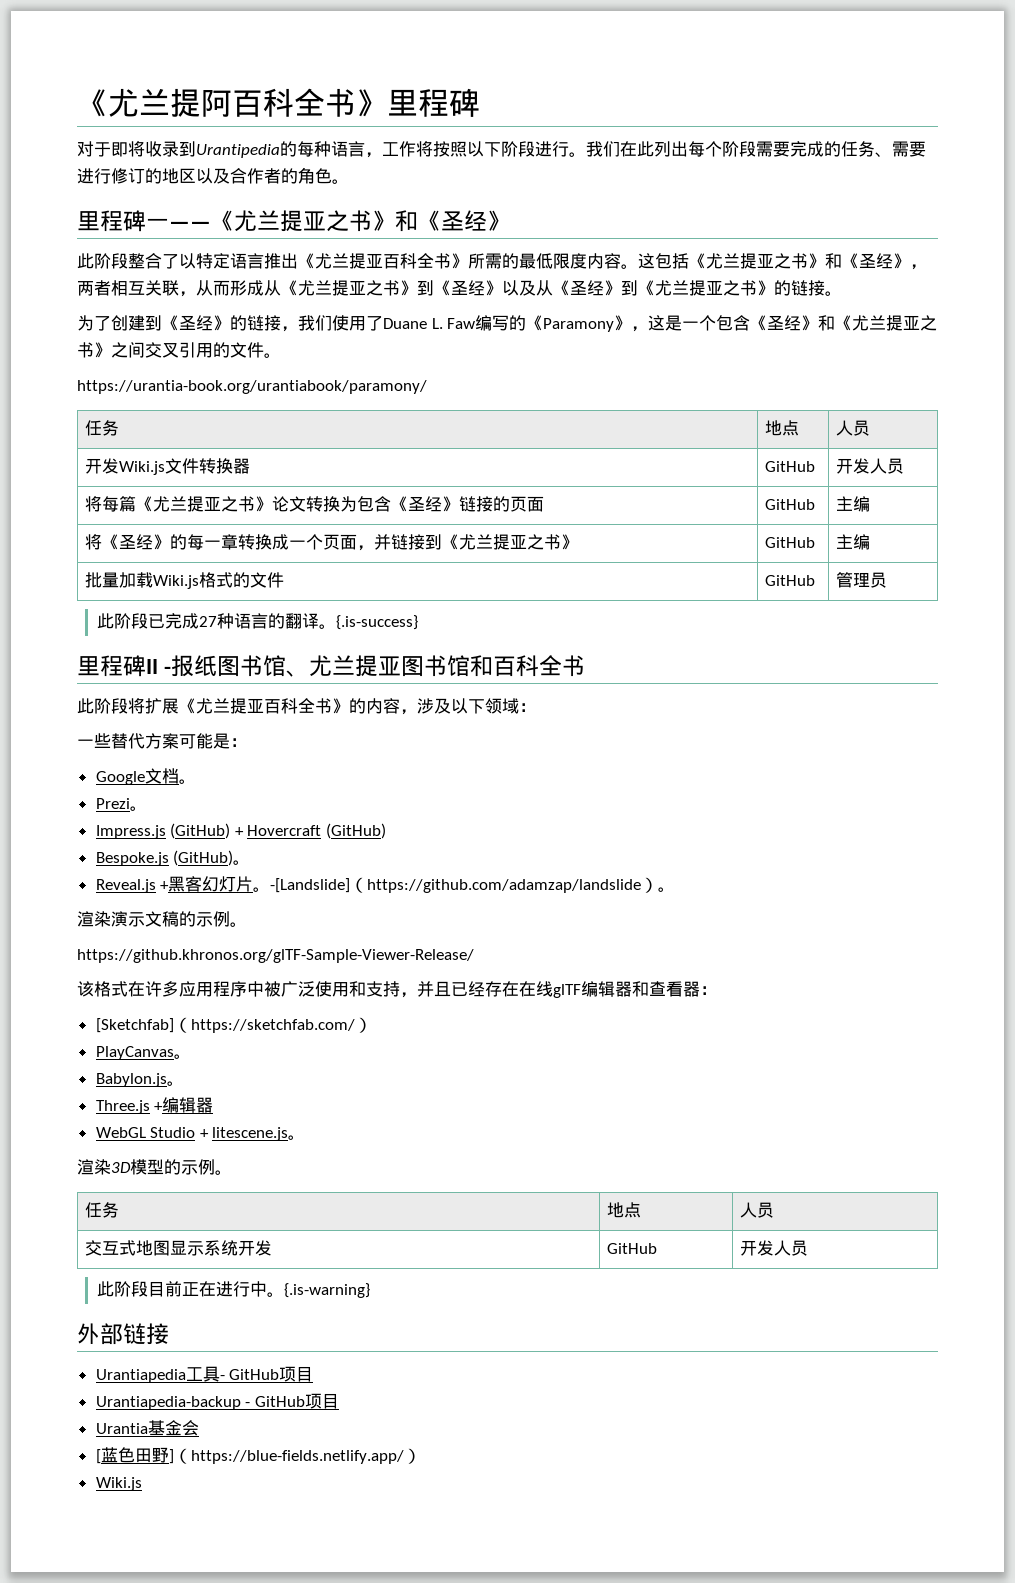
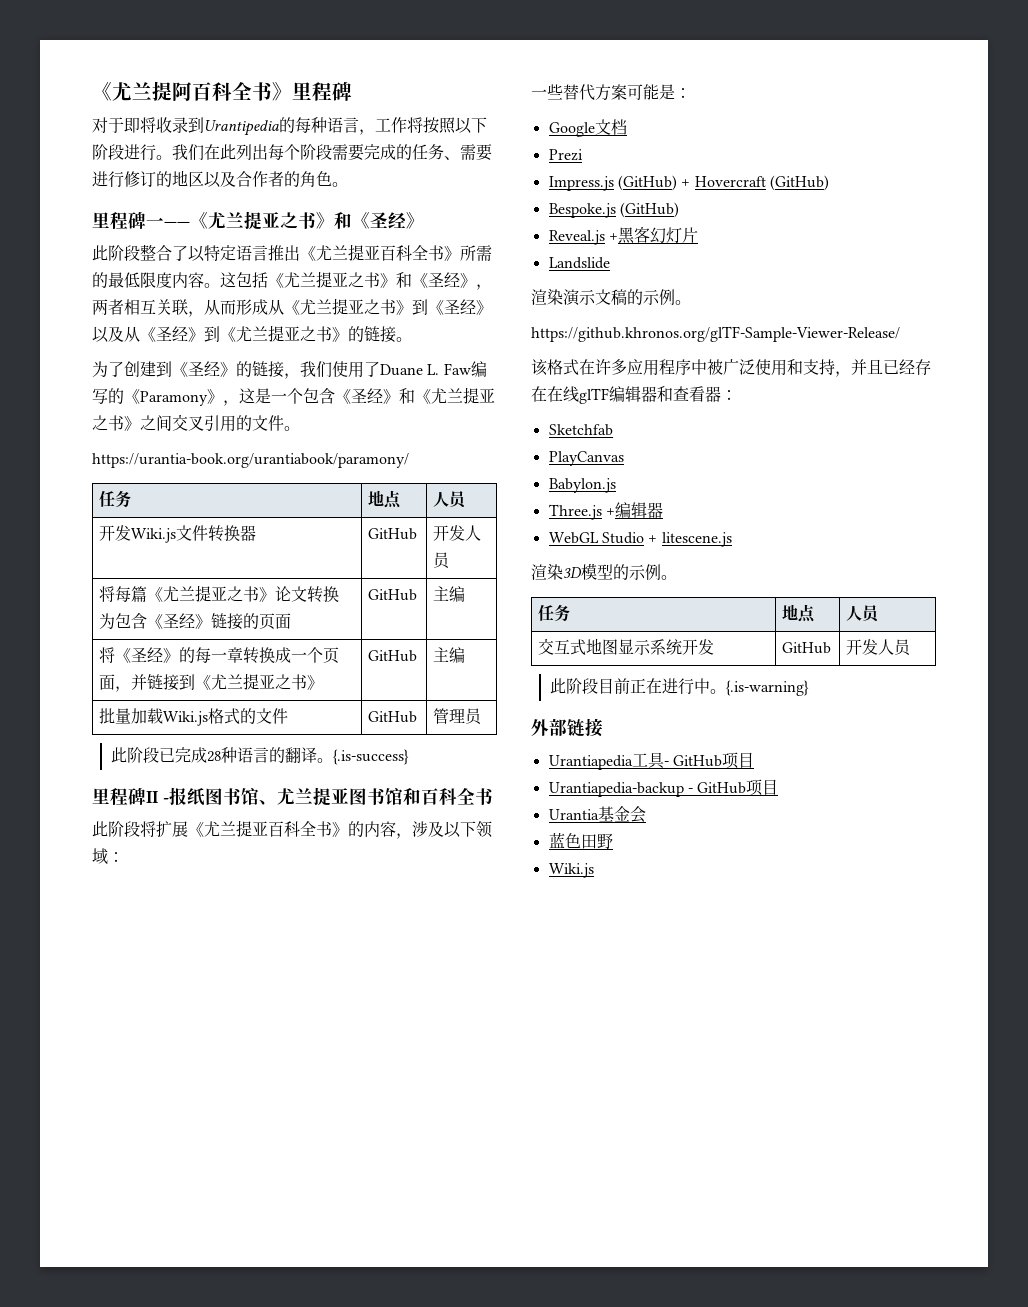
- 此阶段已完成27种语言的翻译。
+ 此阶段已完成28种语言的翻译。
- Google文档。
+ Google文档
- Prezi。
+ Prezi
- Bespoke.js (GitHub)。
+ Bespoke.js (GitHub)
- Reveal.js +黑客幻灯片。-[Landslide]（https://github.com/adamzap/landslide）。
+ Reveal.js +黑客幻灯片
+ Landslide
- [Sketchfab]（https://sketchfab.com/）
+ Sketchfab
- PlayCanvas。
+ PlayCanvas
- Babylon.js。
+ Babylon.js
- WebGL Studio + litescene.js。
+ WebGL Studio + litescene.js
- [蓝色田野]（https://blue-fields.netlify.app/）
+ 蓝色田野

